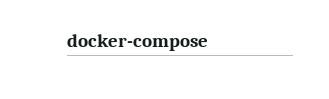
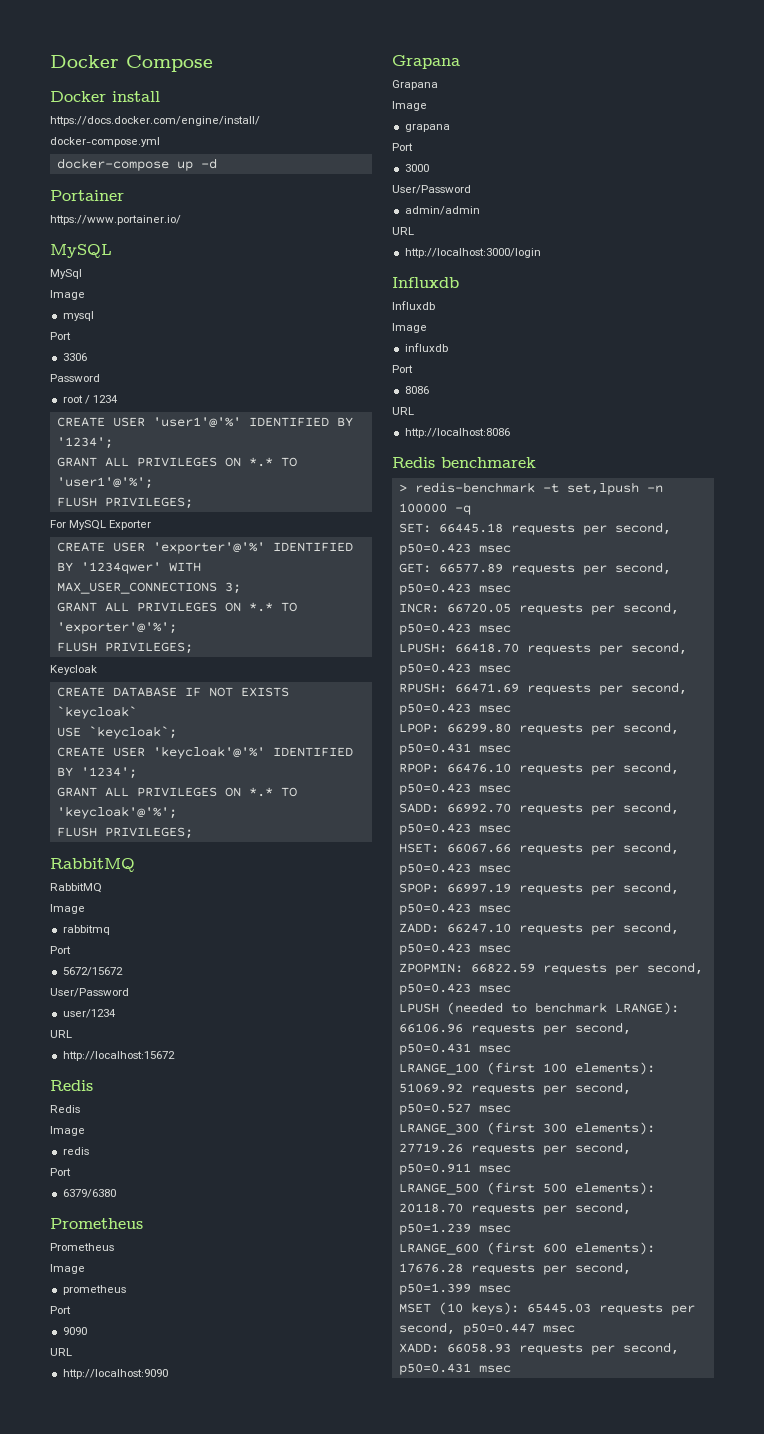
- docker-compose
+ Docker Compose
+ Docker install
+ https://docs.docker.com/engine/install/
+ docker-compose.yml
+ docker-compose up -d
+ Portainer
+ https://www.portainer.io/
+ MySQL
+ MySql
+ Image
+ mysql
+ Port
+ 3306
+ Password
+ root / 1234
+ CREATE USER 'user1'@'%' IDENTIFIED BY '1234';
+ GRANT ALL PRIVILEGES ON *.* TO 'user1'@'%';
+ FLUSH PRIVILEGES;
+ For MySQL Exporter
+ CREATE USER 'exporter'@'%' IDENTIFIED BY '1234qwer' WITH MAX_USER_CONNECTIONS 3;
+ GRANT ALL PRIVILEGES ON *.* TO 'exporter'@'%';
+ FLUSH PRIVILEGES;
+ Keycloak
+ CREATE DATABASE IF NOT EXISTS `keycloak`
+ USE `keycloak`;
+ CREATE USER 'keycloak'@'%' IDENTIFIED BY '1234';
+ GRANT ALL PRIVILEGES ON *.* TO 'keycloak'@'%';
+ FLUSH PRIVILEGES;
+ RabbitMQ
+ RabbitMQ
+ Image
+ rabbitmq
+ Port
+ 5672/15672
+ User/Password
+ user/1234
+ URL
+ http://localhost:15672
+ Redis
+ Redis
+ Image
+ redis
+ Port
+ 6379/6380
+ Prometheus
+ Prometheus
+ Image
+ prometheus
+ Port
+ 9090
+ URL
+ http://localhost:9090
+ Grapana
+ Grapana
+ Image
+ grapana
+ Port
+ 3000
+ User/Password
+ admin/admin
+ URL
+ http://localhost:3000/login
+ Influxdb
+ Influxdb
+ Image
+ influxdb
+ Port
+ 8086
+ URL
+ http://localhost:8086
+ Redis benchmarek
+ > redis-benchmark -t set,lpush -n 100000 -q
+ SET: 66445.18 requests per second, p50=0.423 msec
+ GET: 66577.89 requests per second, p50=0.423 msec
+ INCR: 66720.05 requests per second, p50=0.423 msec
+ LPUSH: 66418.70 requests per second, p50=0.423 msec
+ RPUSH: 66471.69 requests per second, p50=0.423 msec
+ LPOP: 66299.80 requests per second, p50=0.431 msec
+ RPOP: 66476.10 requests per second, p50=0.423 msec
+ SADD: 66992.70 requests per second, p50=0.423 msec
+ HSET: 66067.66 requests per second, p50=0.423 msec
+ SPOP: 66997.19 requests per second, p50=0.423 msec
+ ZADD: 66247.10 requests per second, p50=0.423 msec
+ ZPOPMIN: 66822.59 requests per second, p50=0.423 msec
+ LPUSH (needed to benchmark LRANGE): 66106.96 requests per second, p50=0.431 msec
+ LRANGE_100 (first 100 elements): 51069.92 requests per second, p50=0.527 msec
+ LRANGE_300 (first 300 elements): 27719.26 requests per second, p50=0.911 msec
+ LRANGE_500 (first 500 elements): 20118.70 requests per second, p50=1.239 msec
+ LRANGE_600 (first 600 elements): 17676.28 requests per second, p50=1.399 msec
+ MSET (10 keys): 65445.03 requests per second, p50=0.447 msec
+ XADD: 66058.93 requests per second, p50=0.431 msec

